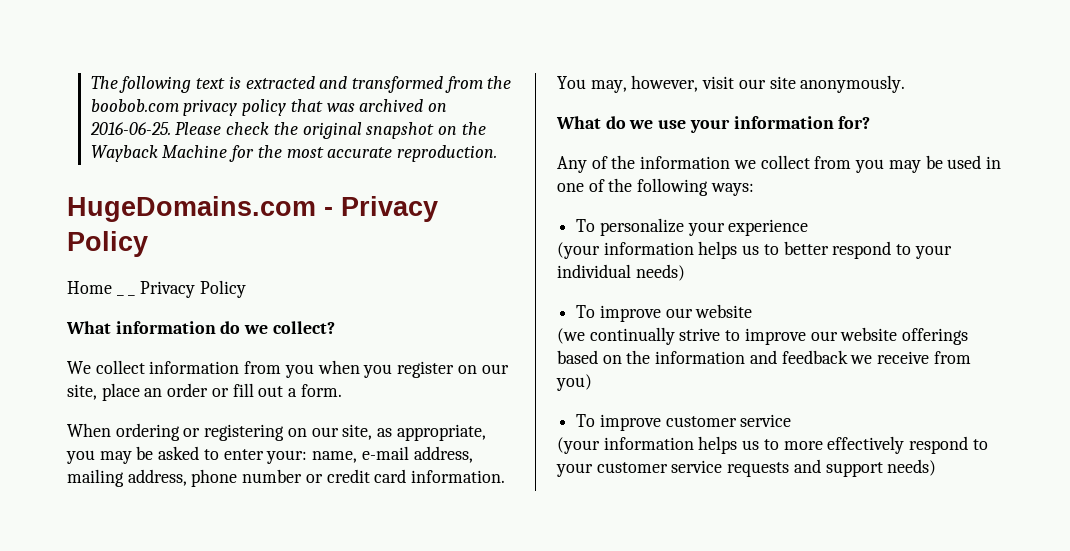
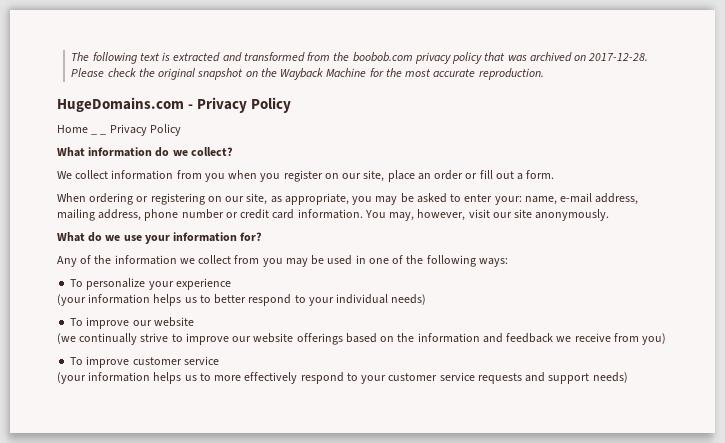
- The following text is extracted and transformed from the boobob.com privacy policy that was archived on 2016-06-25.
+ The following text is extracted and transformed from the boobob.com privacy policy that was archived on 2017-12-28.

